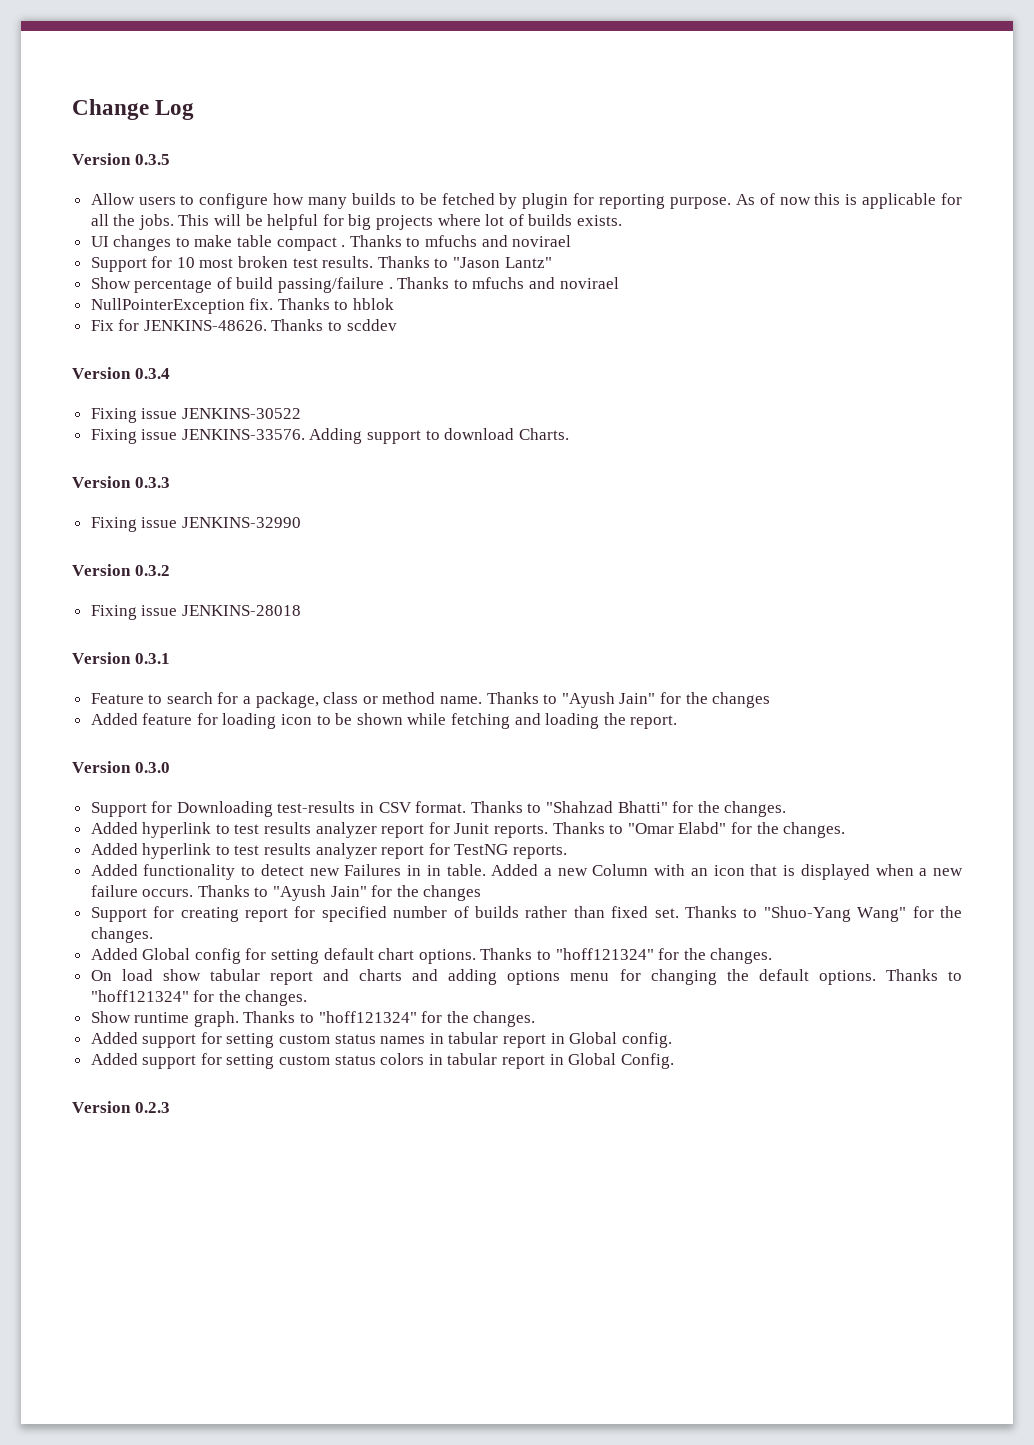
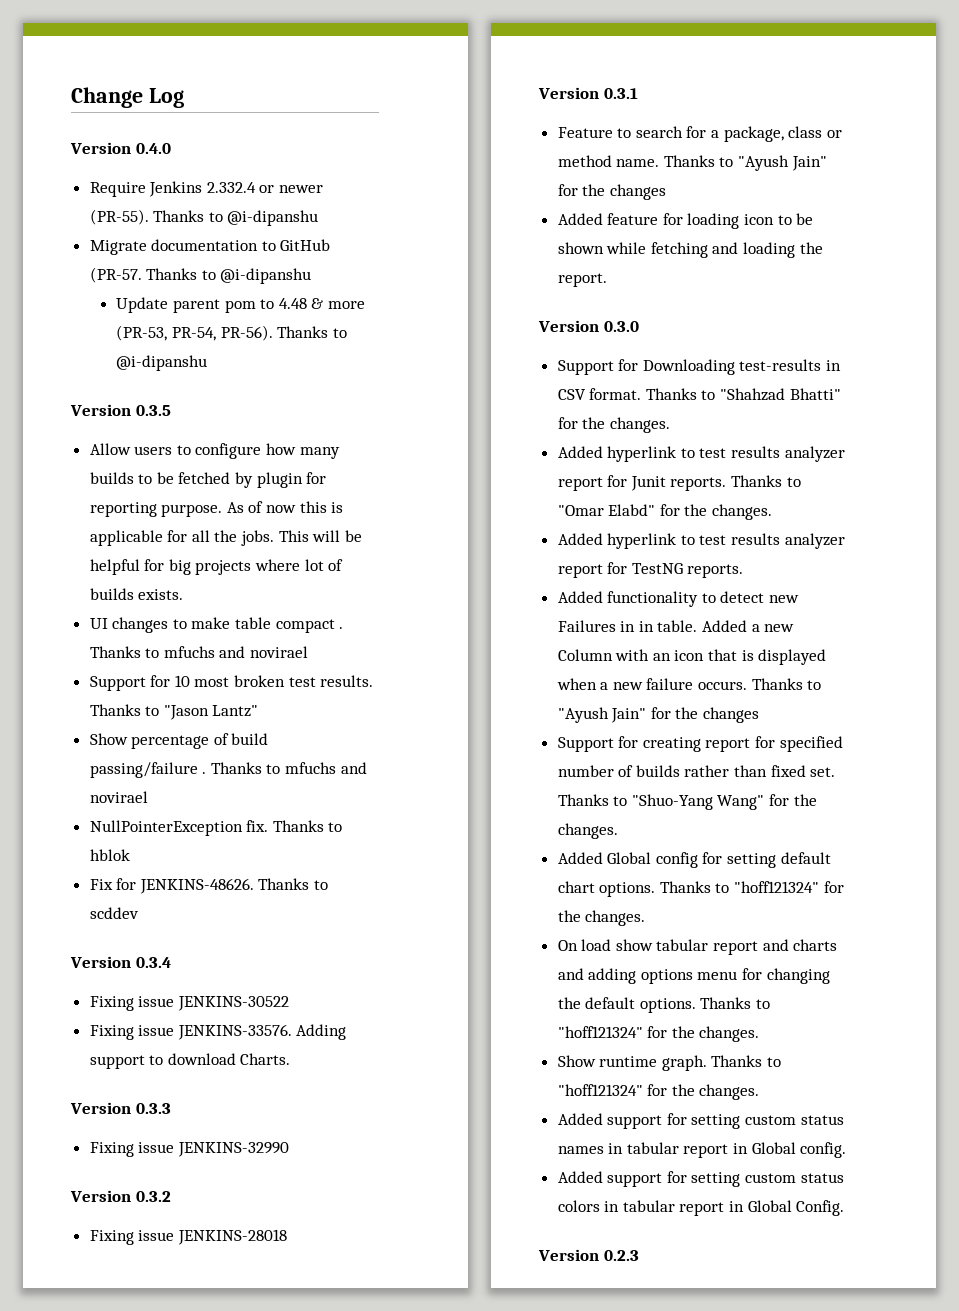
+ Version 0.4.0
+ Require Jenkins 2.332.4 or newer (PR-55). Thanks to @i-dipanshu
+ Migrate documentation to GitHub (PR-57. Thanks to @i-dipanshu
+ Update parent pom to 4.48 & more (PR-53, PR-54, PR-56). Thanks to @i-dipanshu

